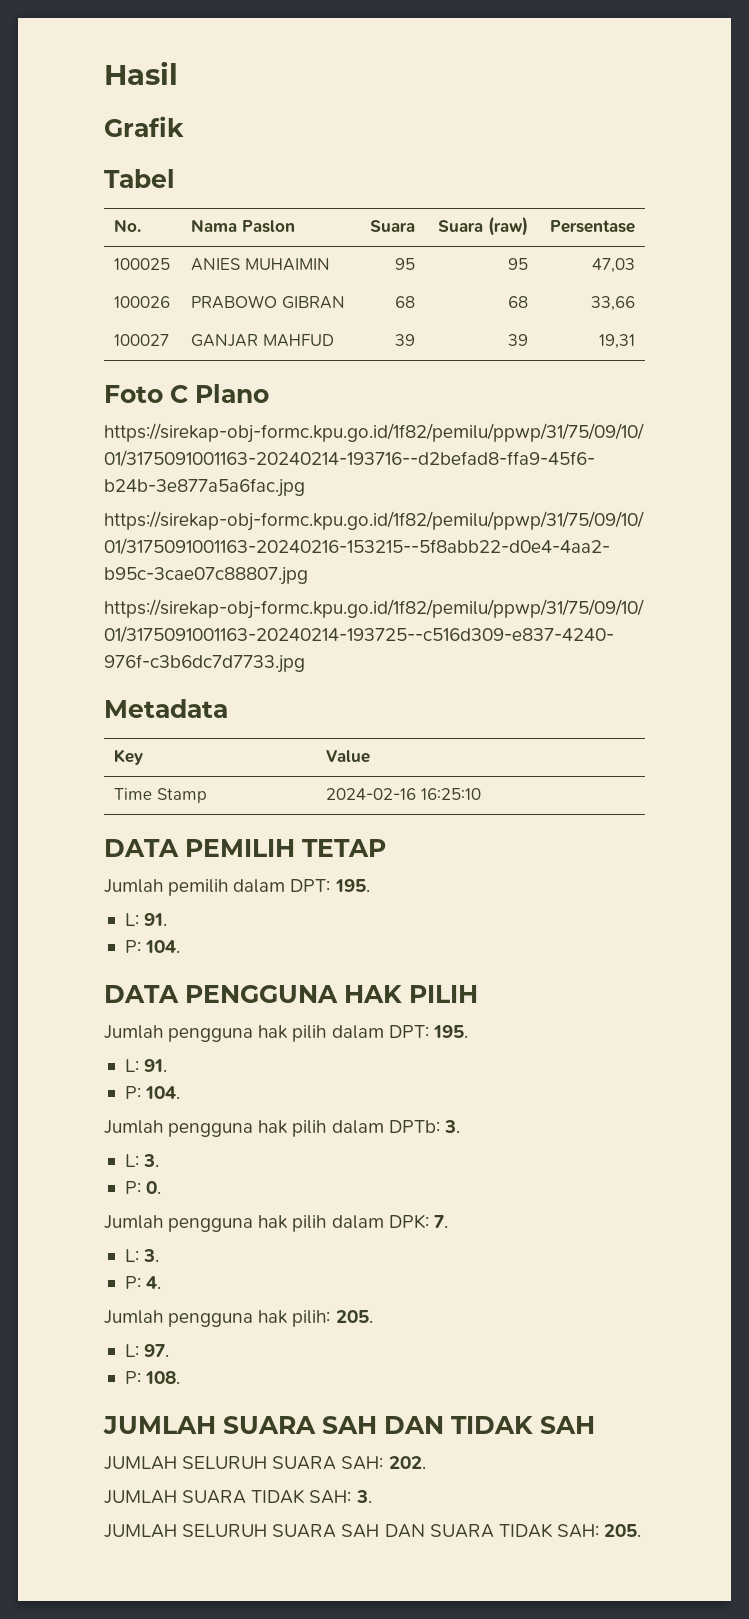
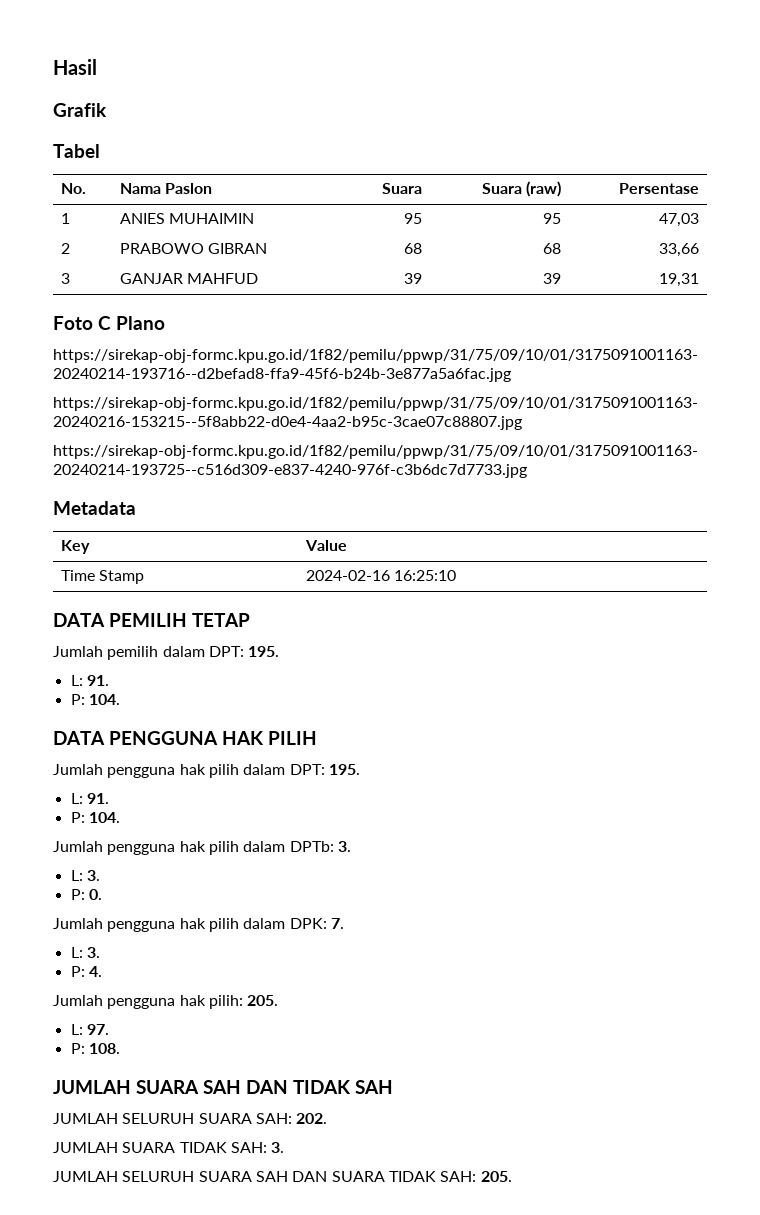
- 100025 | ANIES MUHAIMIN | 95 | 95 | 47,03
+ 1 | ANIES MUHAIMIN | 95 | 95 | 47,03
- 100026 | PRABOWO GIBRAN | 68 | 68 | 33,66
+ 2 | PRABOWO GIBRAN | 68 | 68 | 33,66
- 100027 | GANJAR MAHFUD | 39 | 39 | 19,31
+ 3 | GANJAR MAHFUD | 39 | 39 | 19,31

